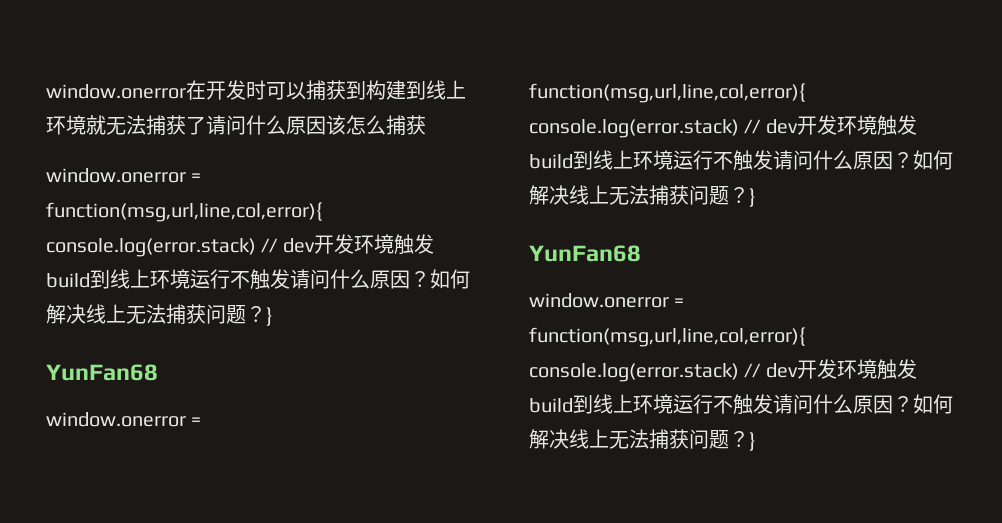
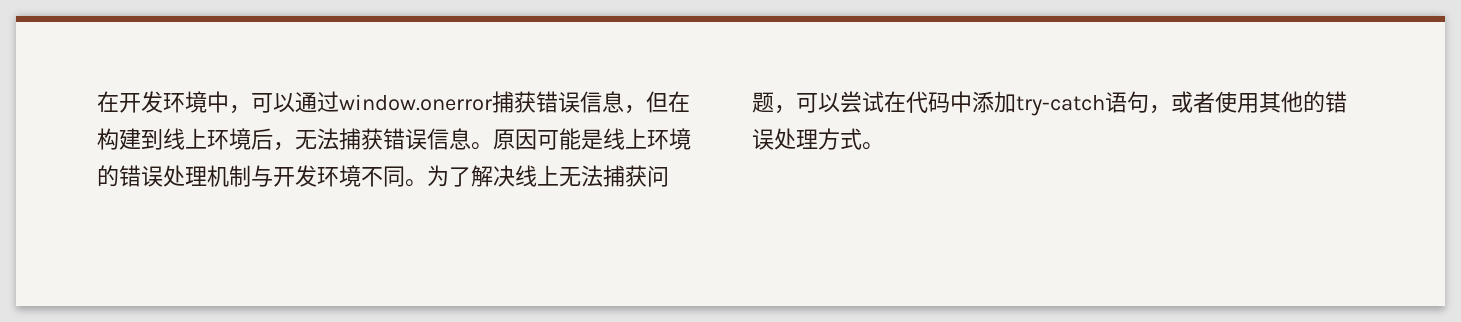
- window.onerror在开发时可以捕获到构建到线上环境就无法捕获了请问什么原因该怎么捕获
- window.onerror = function(msg,url,line,col,error){ console.log(error.stack) // dev开发环境触发build到线上环境运行不触发请问什么原因？如何解决线上无法捕获问题？}
- YunFan68
- window.onerror = function(msg,url,line,col,error){ console.log(error.stack) // dev开发环境触发build到线上环境运行不触发请问什么原因？如何解决线上无法捕获问题？}
- YunFan68
- window.onerror = function(msg,url,line,col,error){ console.log(error.stack) // dev开发环境触发build到线上环境运行不触发请问什么原因？如何解决线上无法捕获问题？}
+ 在开发环境中，可以通过window.onerror捕获错误信息，但在构建到线上环境后，无法捕获错误信息。原因可能是线上环境的错误处理机制与开发环境不同。为了解决线上无法捕获问题，可以尝试在代码中添加try-catch语句，或者使用其他的错误处理方式。

